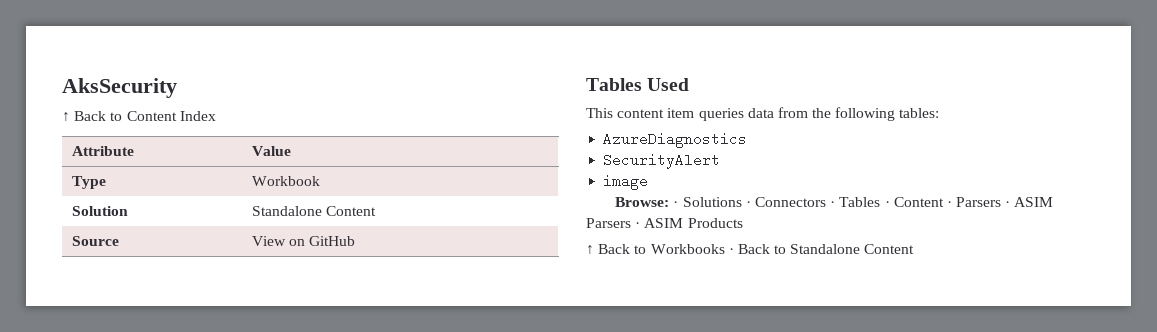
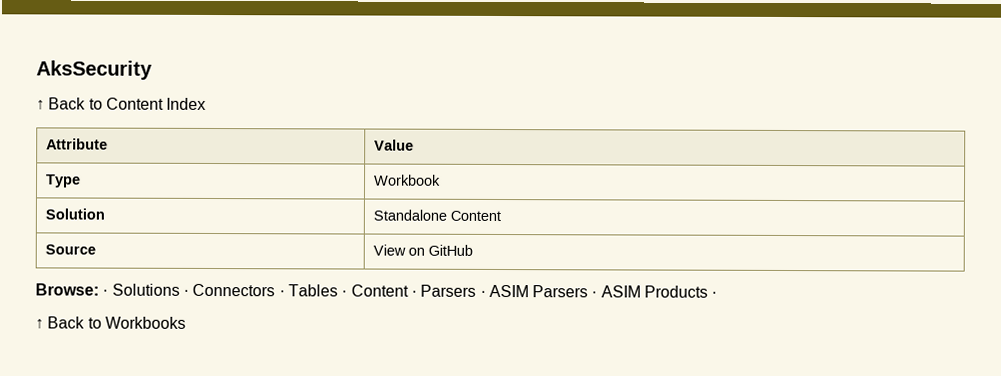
- Tables Used
- This content item queries data from the following tables:
- AzureDiagnostics
- SecurityAlert
- image
- Browse: · Solutions · Connectors · Tables · Content · Parsers · ASIM Parsers · ASIM Products
+ Browse: · Solutions · Connectors · Tables · Content · Parsers · ASIM Parsers · ASIM Products ·
- ↑ Back to Workbooks · Back to Standalone Content
+ ↑ Back to Workbooks

